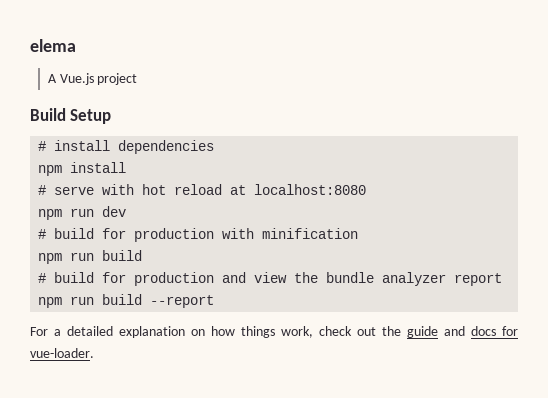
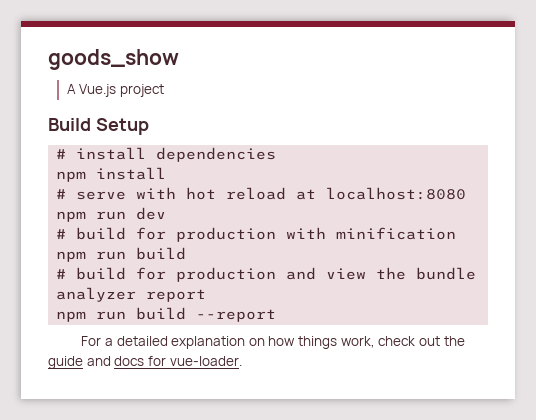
- elema
+ goods_show

